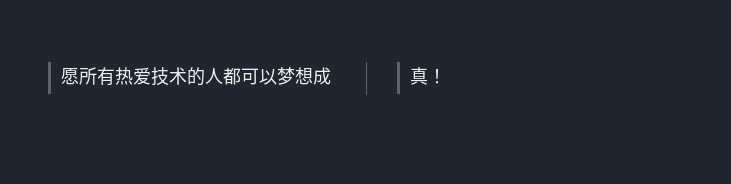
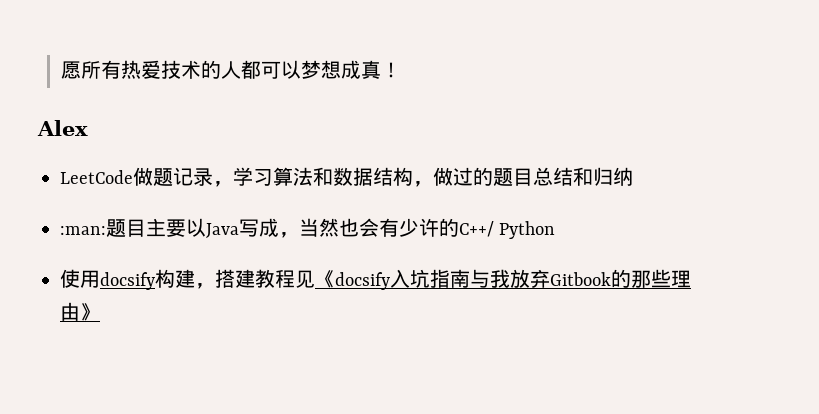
+ Alex
+ LeetCode做题记录，学习算法和数据结构，做过的题目总结和归纳
+ :man:题目主要以Java写成，当然也会有少许的C++/ Python
+ 使用docsify构建，搭建教程见《docsify入坑指南与我放弃Gitbook的那些理由》

